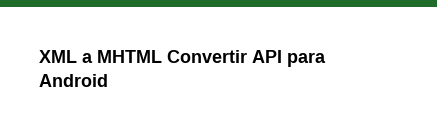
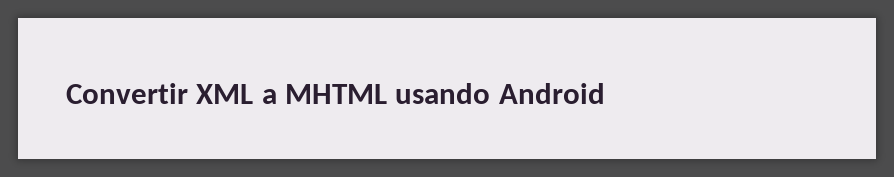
- XML a MHTML Convertir API para Android
+ Convertir XML a MHTML usando Android

